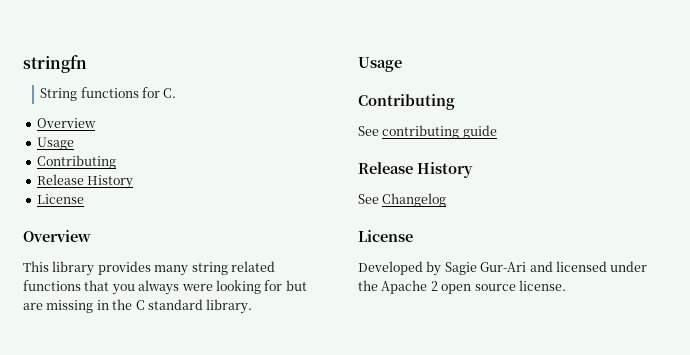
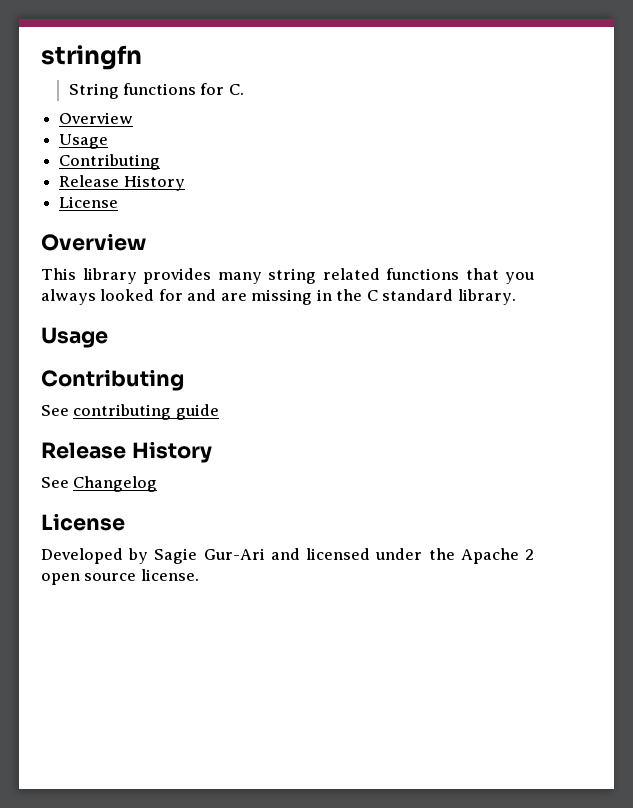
- This library provides many string related functions that you always were looking for but are missing in the C standard library.
+ This library provides many string related functions that you always looked for and are missing in the C standard library.

